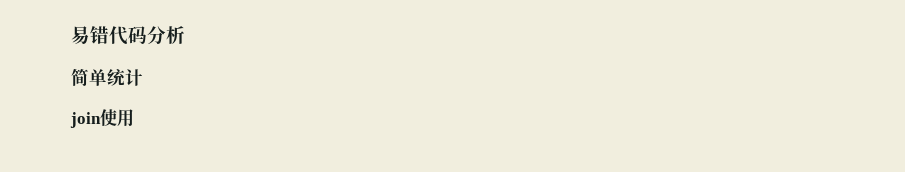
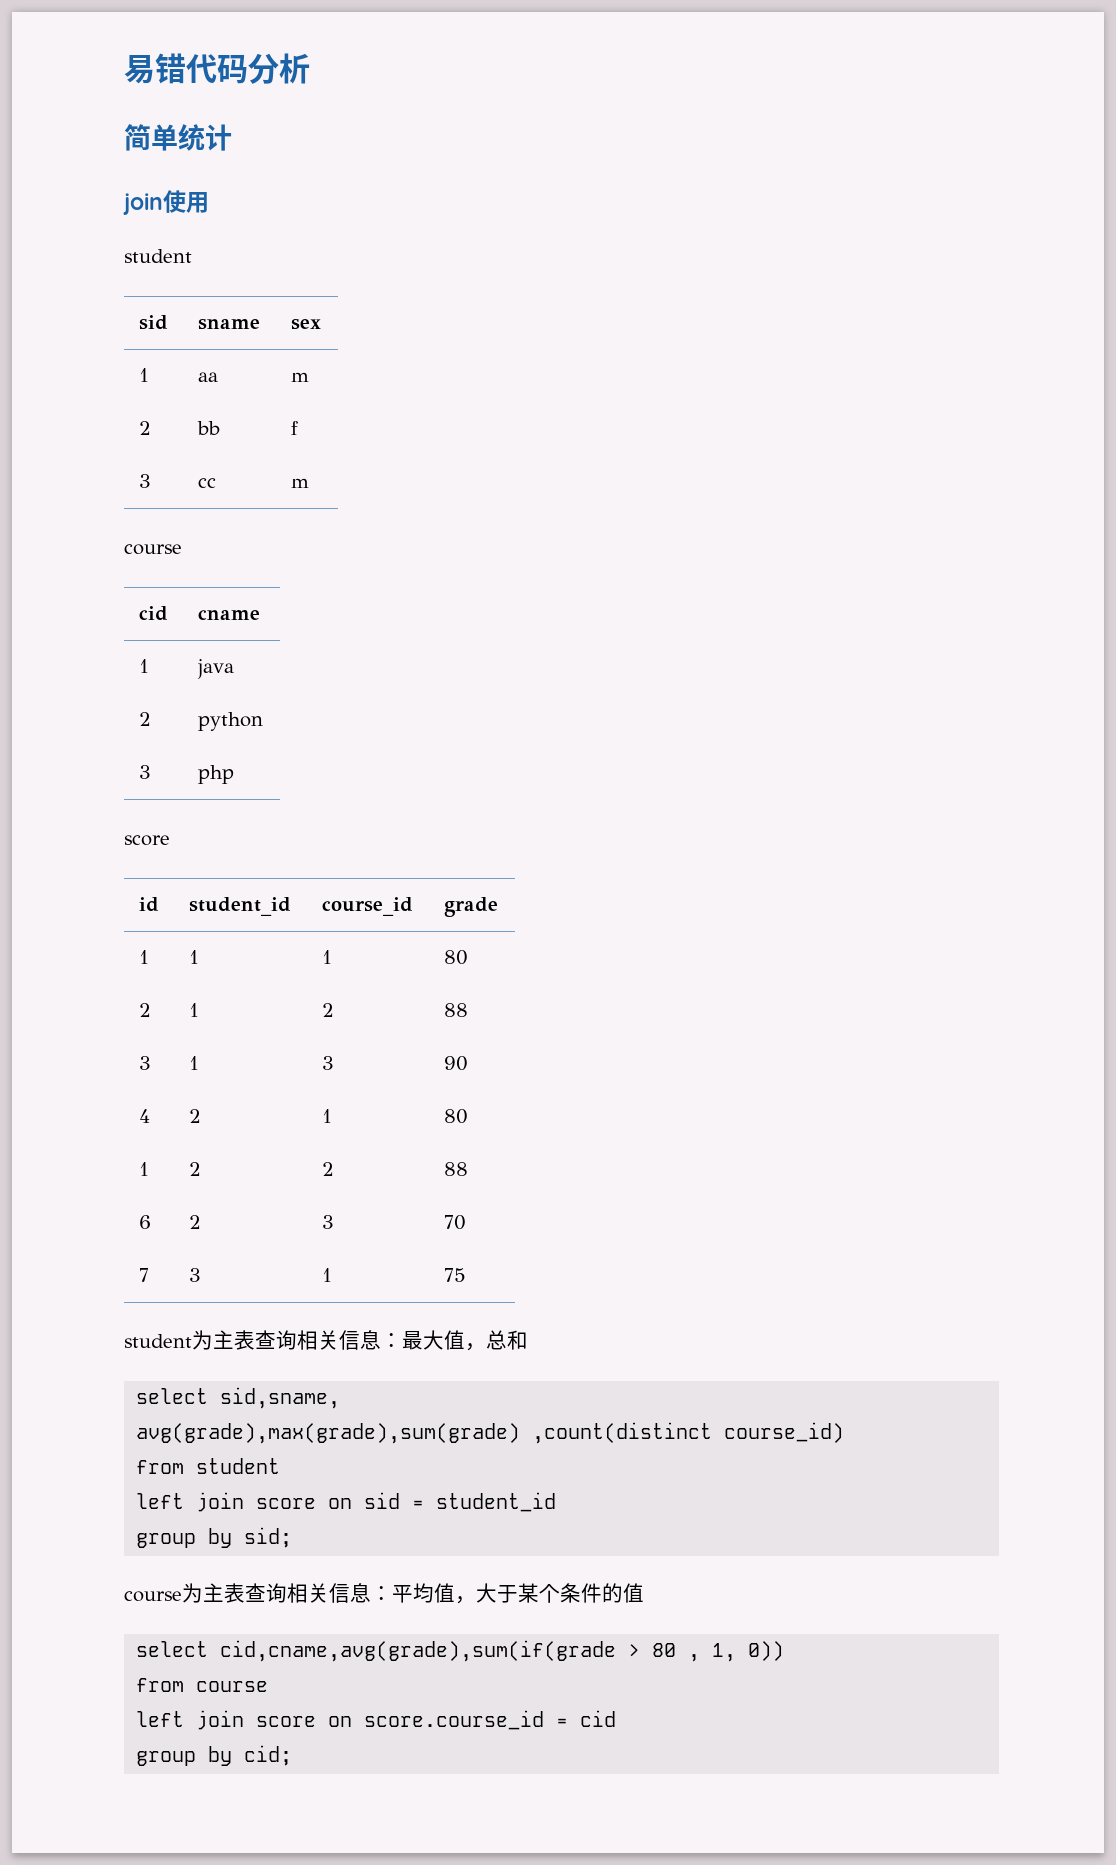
  join使用
+ student
+ sid | sname | sex
+ 1 | aa | m
+ 2 | bb | f
+ 3 | cc | m
+ course
+ cid | cname
+ 1 | java
+ 2 | python
+ 3 | php
+ score
+ id | student_id | course_id | grade
+ 1 | 1 | 1 | 80
+ 2 | 1 | 2 | 88
+ 3 | 1 | 3 | 90
+ 4 | 2 | 1 | 80
+ 1 | 2 | 2 | 88
+ 6 | 2 | 3 | 70
+ 7 | 3 | 1 | 75
+ student为主表查询相关信息：最大值，总和
+ select sid,sname,
+ avg(grade),max(grade),sum(grade) ,count(distinct course_id)
+ from student
+ left join score on sid = student_id
+ group by sid;
+ course为主表查询相关信息：平均值，大于某个条件的值
+ select cid,cname,avg(grade),sum(if(grade > 80 , 1, 0))
+ from course
+ left join score on score.course_id = cid
+ group by cid;

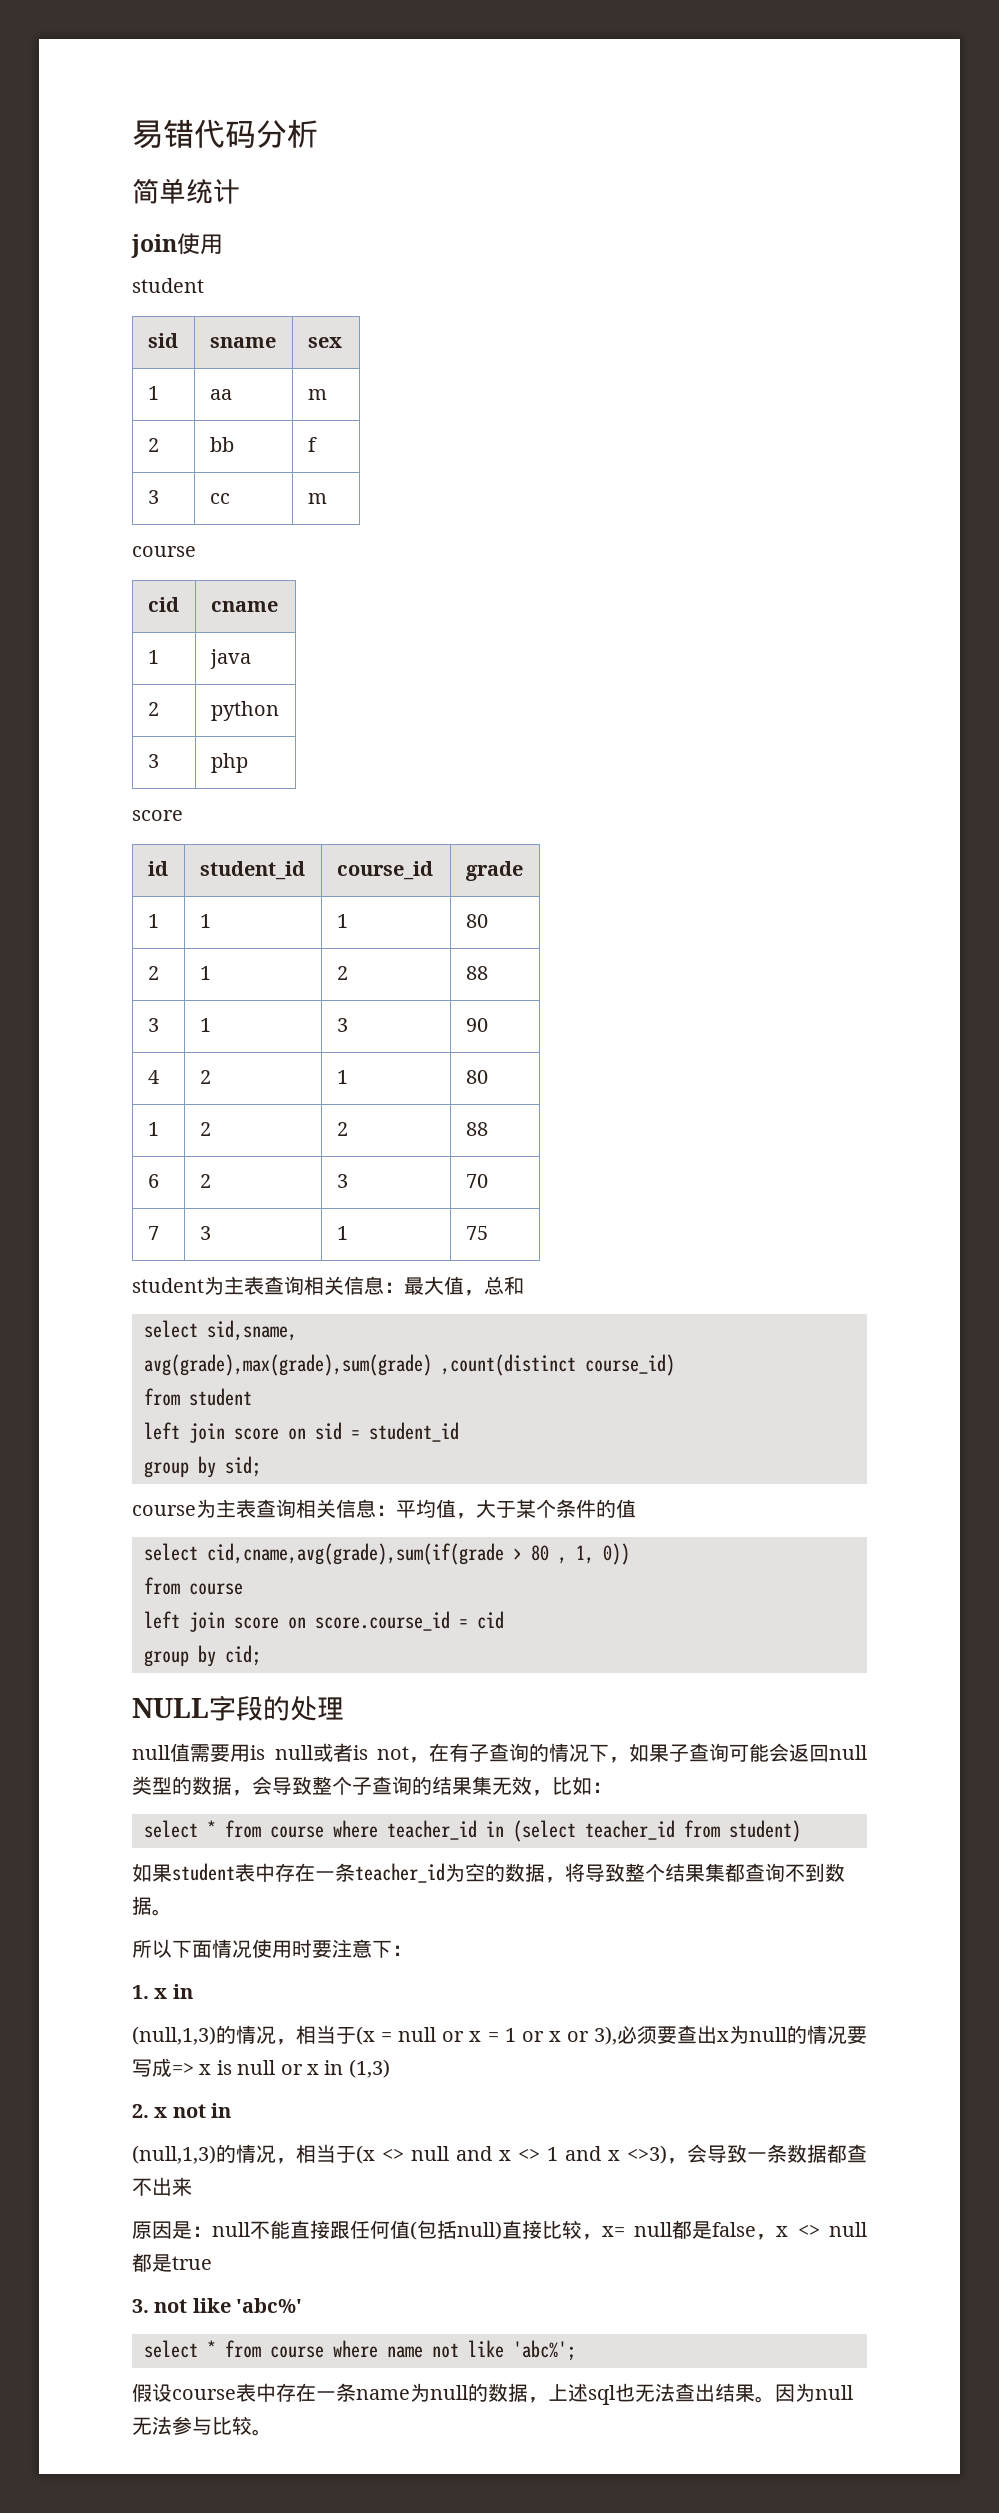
+ NULL字段的处理
+ null值需要用is null或者is not，在有子查询的情况下，如果子查询可能会返回null类型的数据，会导致整个子查询的结果集无效，比如：
+ select * from course where teacher_id in (select teacher_id from student)
+ 如果student表中存在一条teacher_id为空的数据，将导致整个结果集都查询不到数据。
+ 所以下面情况使用时要注意下：
+ 1. x in
+ (null,1,3)的情况，相当于(x = null or x = 1 or x or 3),必须要查出x为null的情况要写成=> x is null or x in (1,3)
+ 2. x not in
+ (null,1,3)的情况，相当于(x <> null and x <> 1 and x <>3)，会导致一条数据都查不出来
+ 原因是：null不能直接跟任何值(包括null)直接比较，x= null都是false，x <> null都是true
+ 3. not like 'abc%'
+ select * from course where name not like 'abc%';
+ 假设course表中存在一条name为null的数据，上述sql也无法查出结果。因为null无法参与比较。

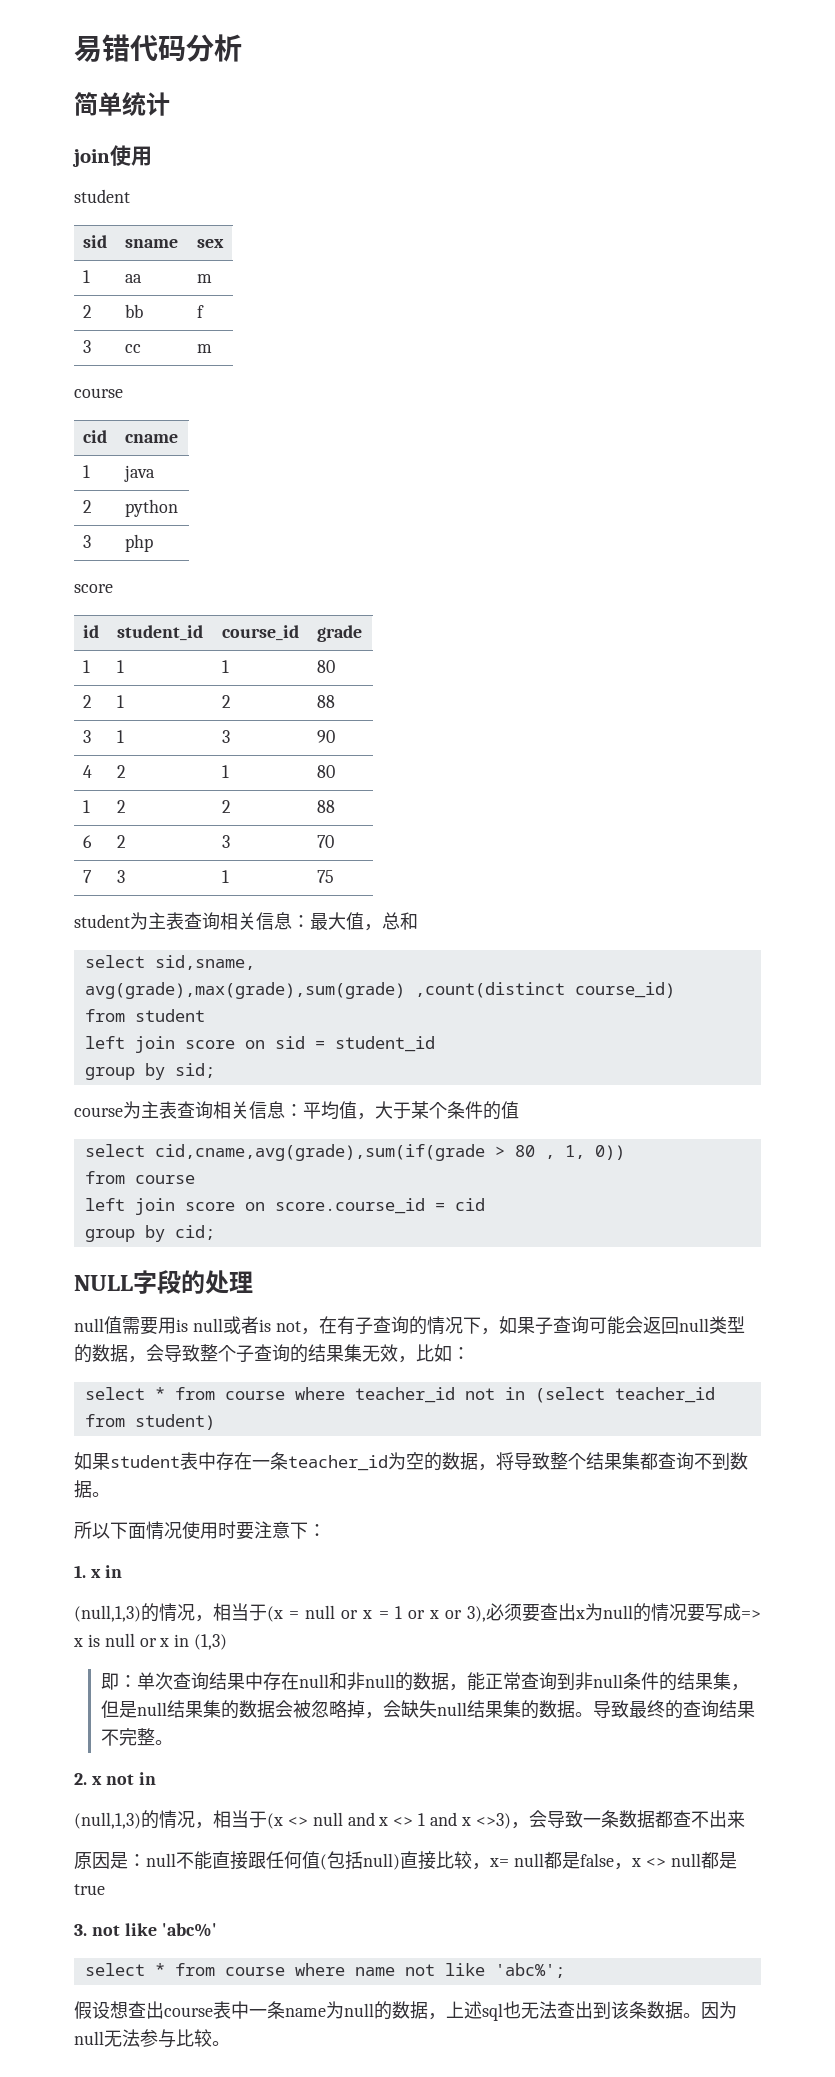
- select * from course where teacher_id in (select teacher_id from student)
+ select * from course where teacher_id not in (select teacher_id from student)
+ 即：单次查询结果中存在null和非null的数据，能正常查询到非null条件的结果集，但是null结果集的数据会被忽略掉，会缺失null结果集的数据。导致最终的查询结果不完整。
- 假设course表中存在一条name为null的数据，上述sql也无法查出结果。
+ 假设想查出course表中一条name为null的数据，上述sql也无法查出到该条数据。

